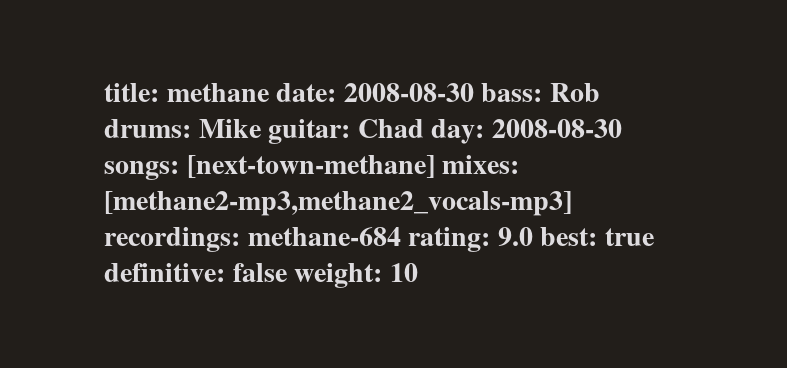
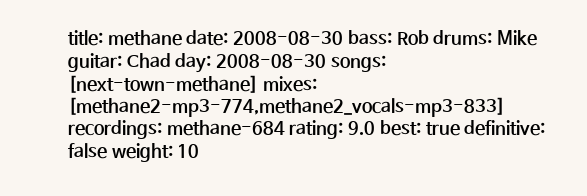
- title: methane date: 2008-08-30 bass: Rob drums: Mike guitar: Chad day: 2008-08-30 songs: [next-town-methane] mixes: [methane2-mp3,methane2_vocals-mp3] recordings: methane-684 rating: 9.0 best: true definitive: false weight: 10
+ title: methane date: 2008-08-30 bass: Rob drums: Mike guitar: Chad day: 2008-08-30 songs: [next-town-methane] mixes: [methane2-mp3-774,methane2_vocals-mp3-833] recordings: methane-684 rating: 9.0 best: true definitive: false weight: 10

